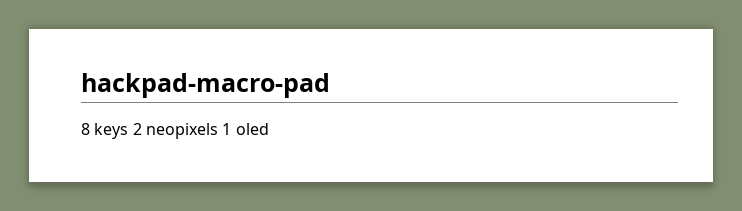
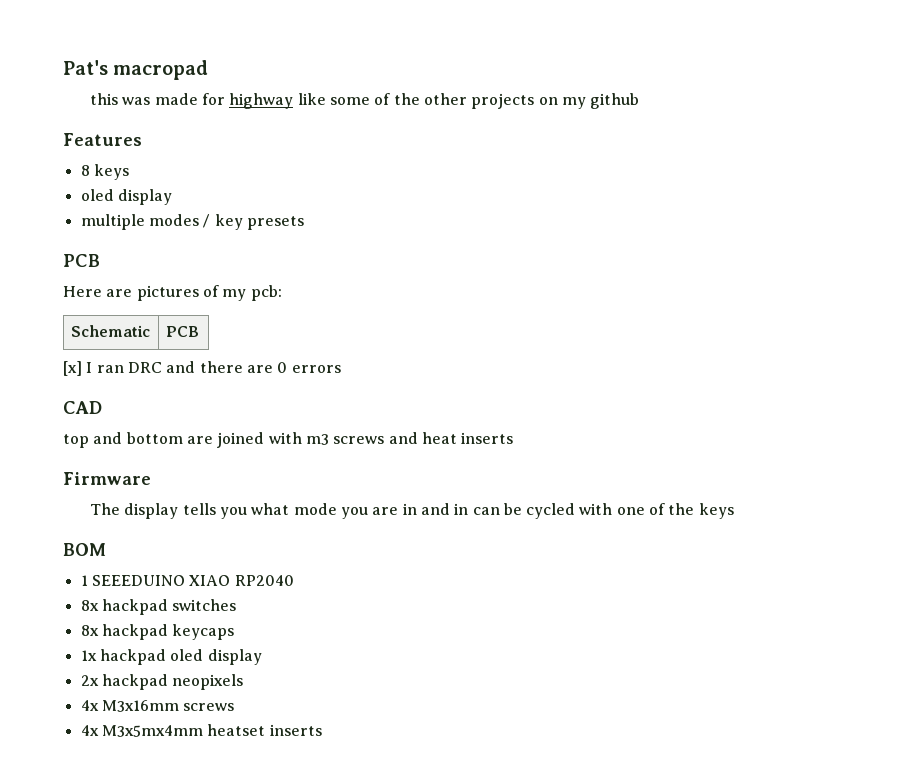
- hackpad-macro-pad
- 8 keys 2 neopixels 1 oled
+ Pat's macropad
+ this was made for highway like some of the other projects on my github
+ Features
+ 8 keys
+ oled display
+ multiple modes / key presets
+ PCB
+ Here are pictures of my pcb:
+ Schematic | PCB
+ [x] I ran DRC and there are 0 errors
+ CAD
+ top and bottom are joined with m3 screws and heat inserts
+ Firmware
+ The display tells you what mode you are in and in can be cycled with one of the keys
+ BOM
+ 1 SEEEDUINO XIAO RP2040
+ 8x hackpad switches
+ 8x hackpad keycaps
+ 1x hackpad oled display
+ 2x hackpad neopixels
+ 4x M3x16mm screws
+ 4x M3x5mx4mm heatset inserts

